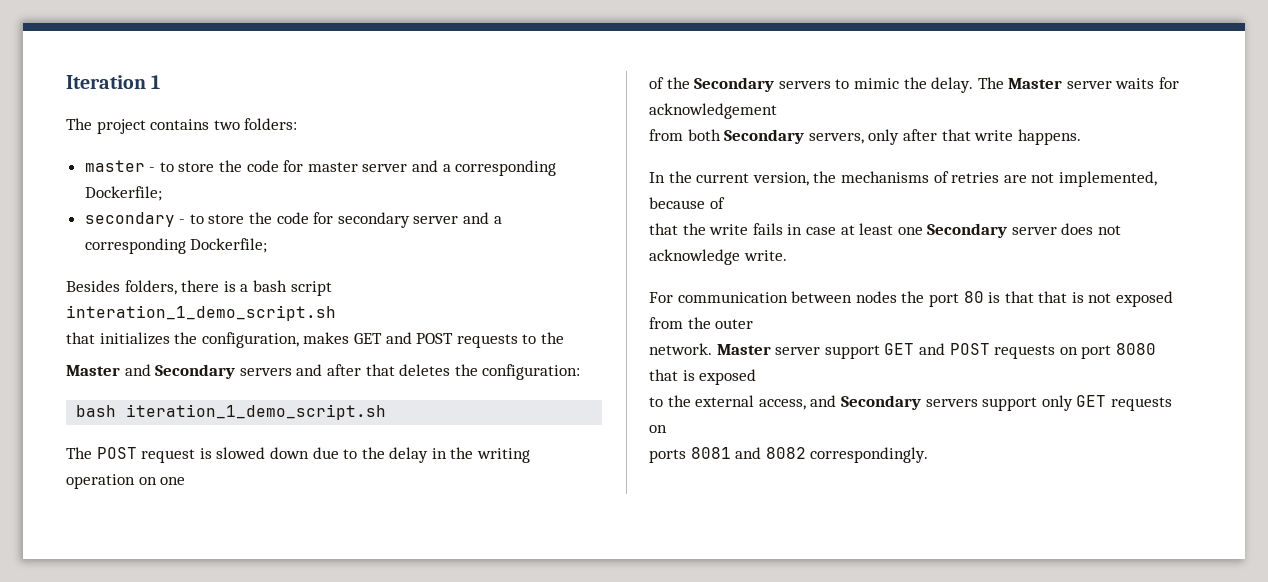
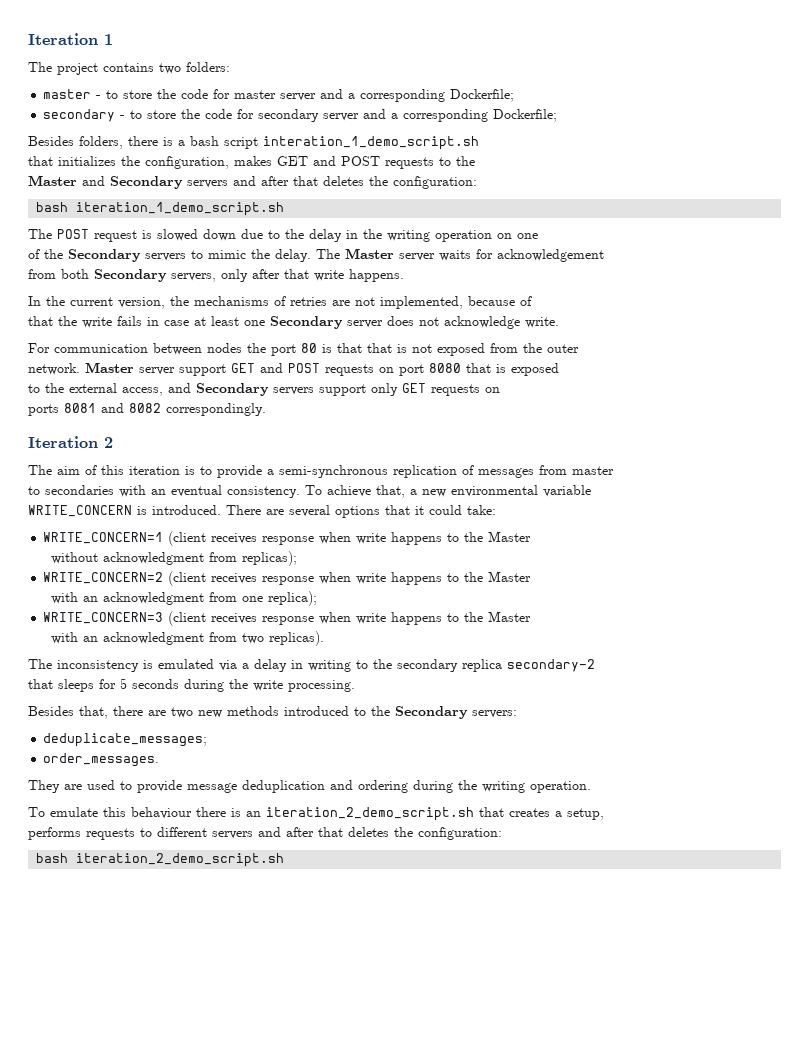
+ Iteration 2
+ The aim of this iteration is to provide a semi-synchronous replication of messages from master
+ to secondaries with an eventual consistency. To achieve that, a new environmental variable
+ WRITE_CONCERN is introduced. There are several options that it could take:
+ WRITE_CONCERN=1 (client receives response when write happens to the Master
+ without acknowledgment from replicas);
+ WRITE_CONCERN=2 (client receives response when write happens to the Master
+ with an acknowledgment from one replica);
+ WRITE_CONCERN=3 (client receives response when write happens to the Master
+ with an acknowledgment from two replicas).
+ The inconsistency is emulated via a delay in writing to the secondary replica secondary-2
+ that sleeps for 5 seconds during the write processing.
+ Besides that, there are two new methods introduced to the Secondary servers:
+ deduplicate_messages;
+ order_messages.
+ They are used to provide message deduplication and ordering during the writing operation.
+ To emulate this behaviour there is an iteration_2_demo_script.sh that creates a setup,
+ performs requests to different servers and after that deletes the configuration:
+ bash iteration_2_demo_script.sh

